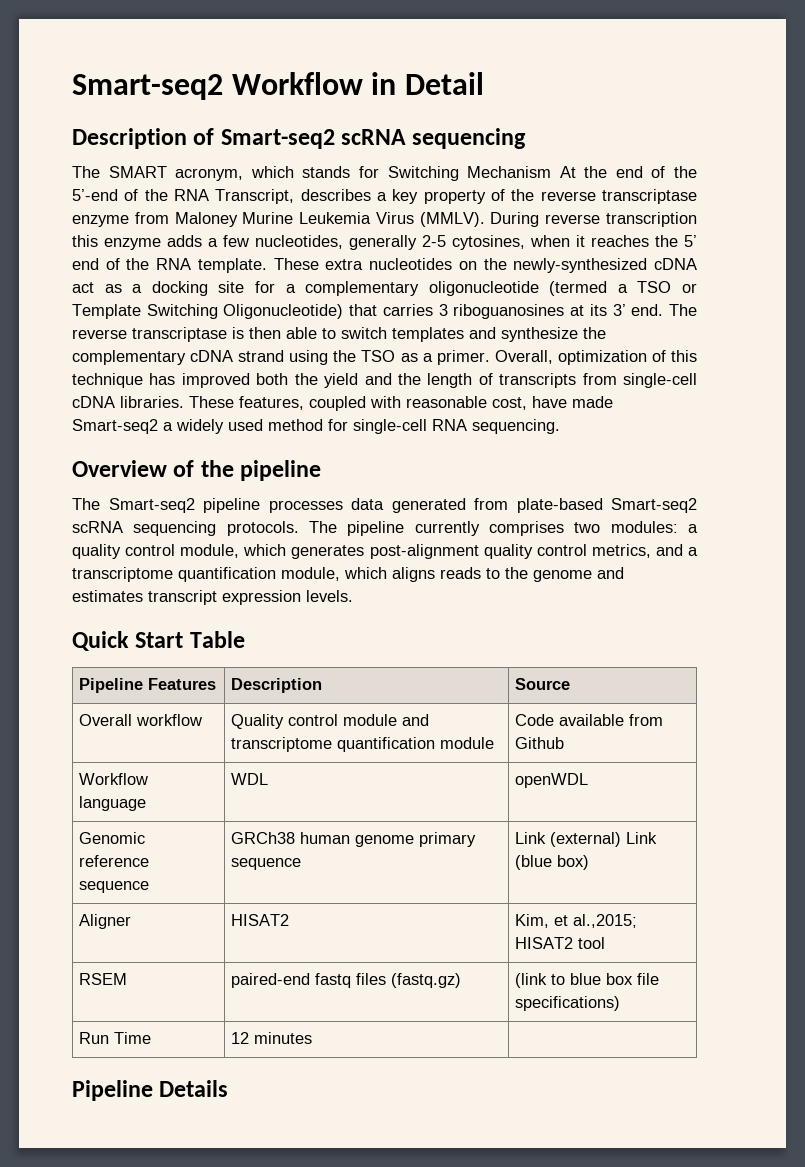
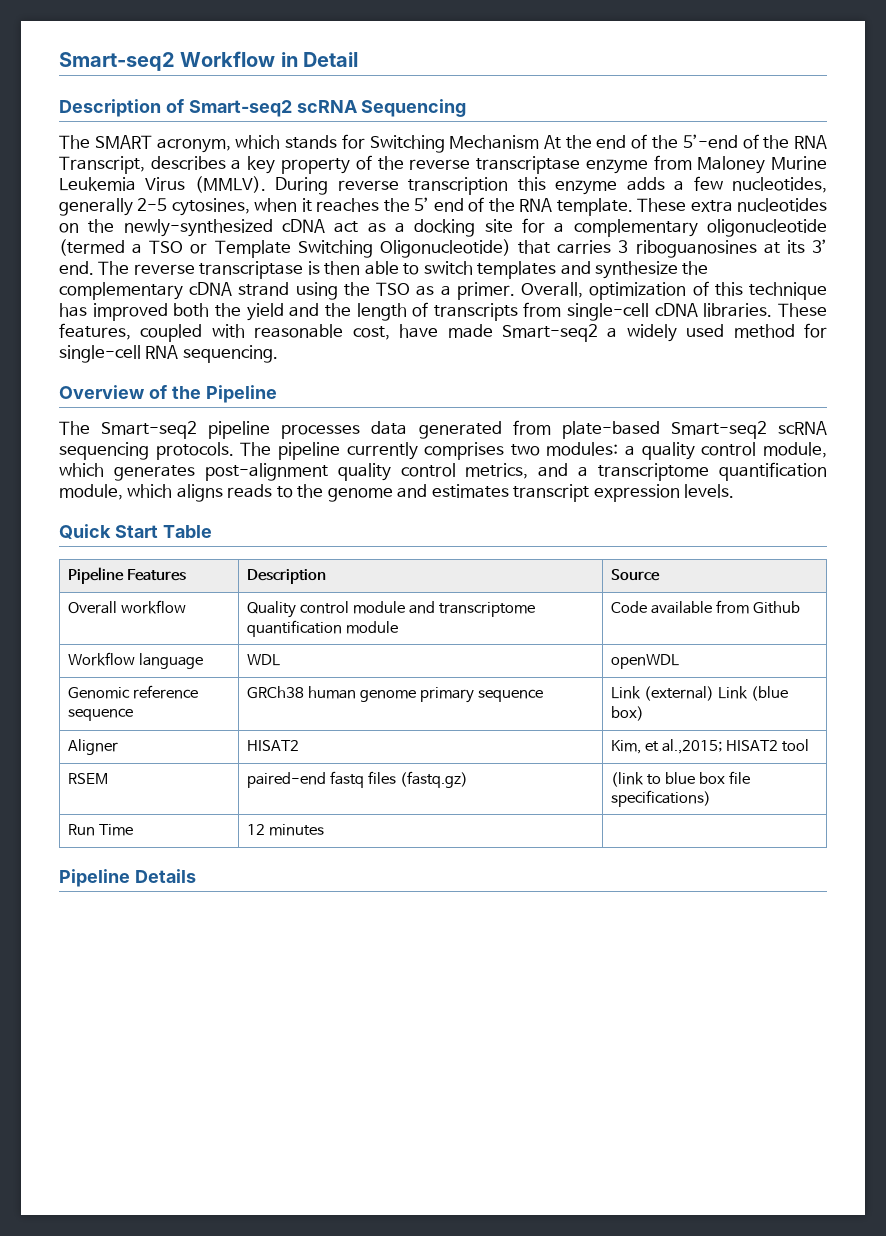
- Description of Smart-seq2 scRNA sequencing
+ Description of Smart-seq2 scRNA Sequencing
- Overview of the pipeline
+ Overview of the Pipeline

